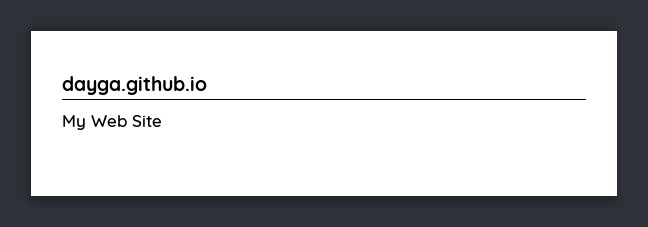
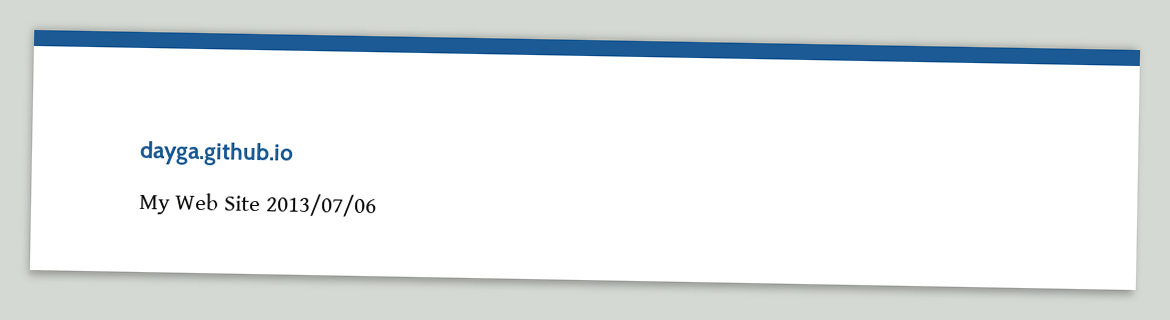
- My Web Site
+ My Web Site 2013/07/06

